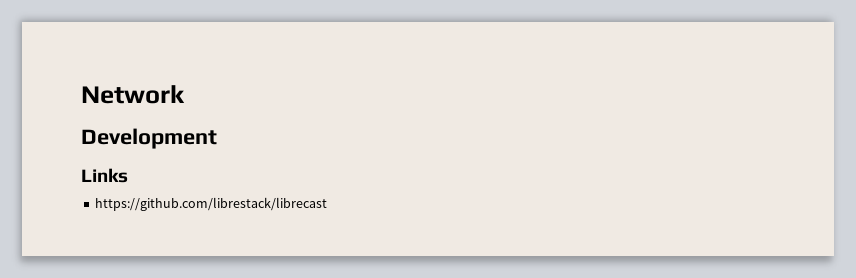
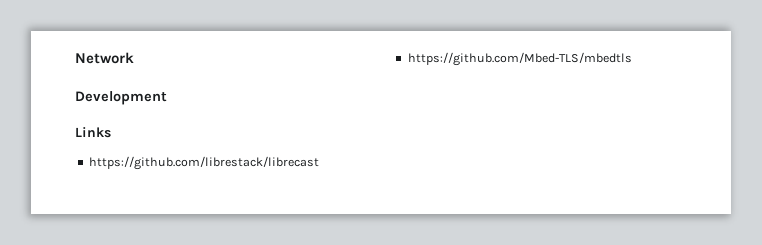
+ https://github.com/Mbed-TLS/mbedtls

